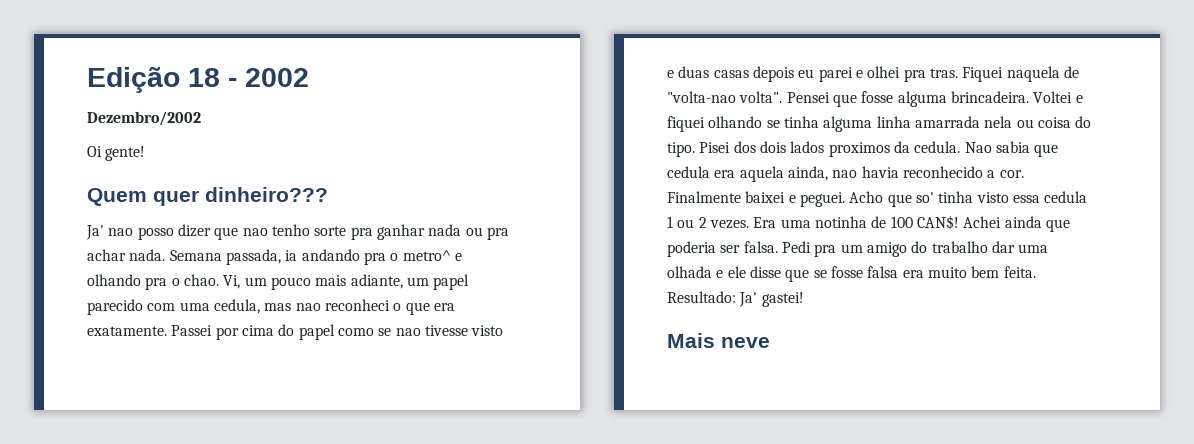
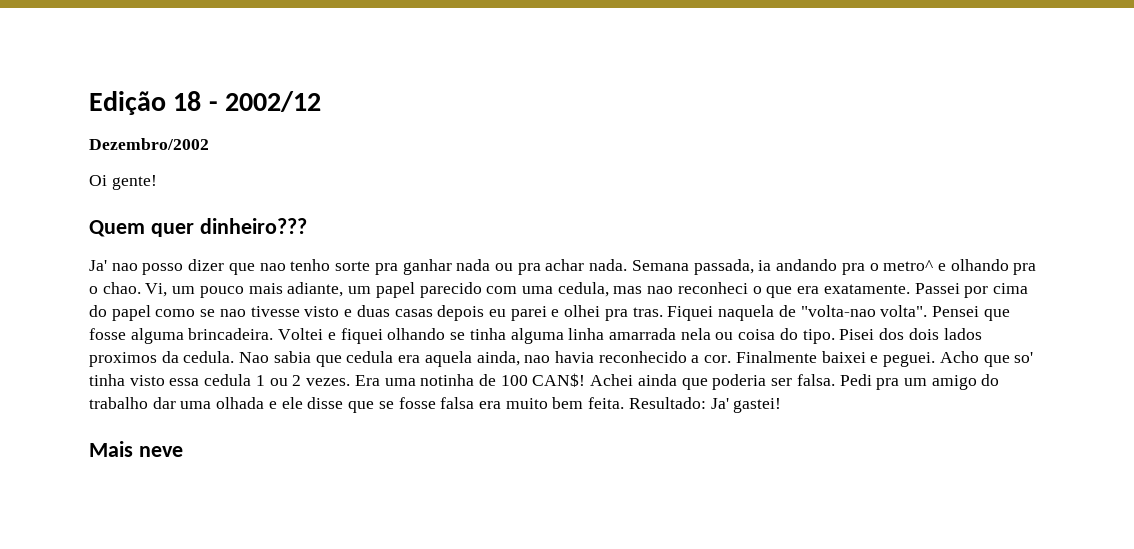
- Edição 18 - 2002
+ Edição 18 - 2002/12

